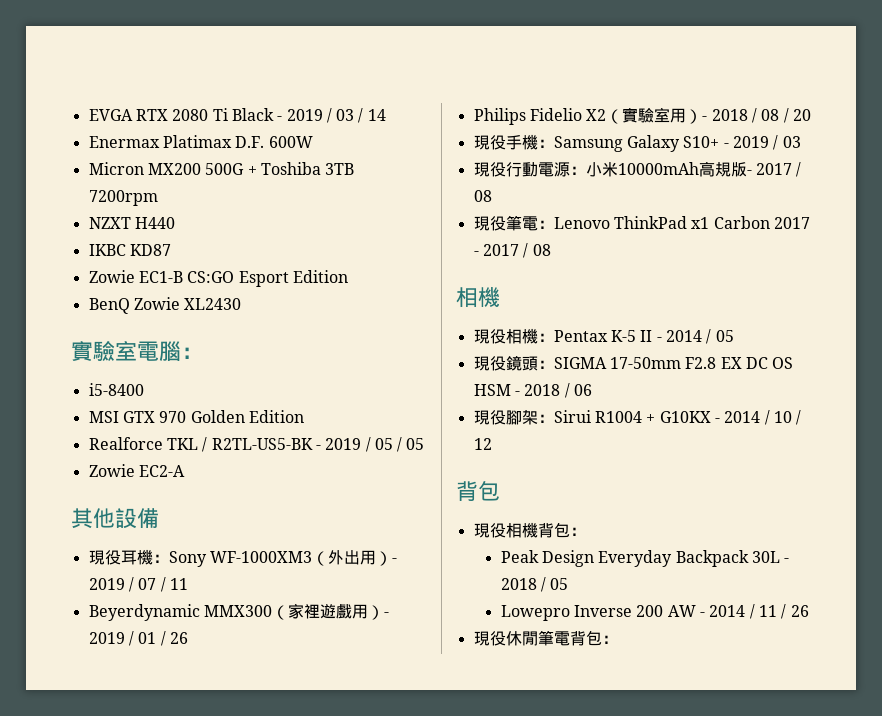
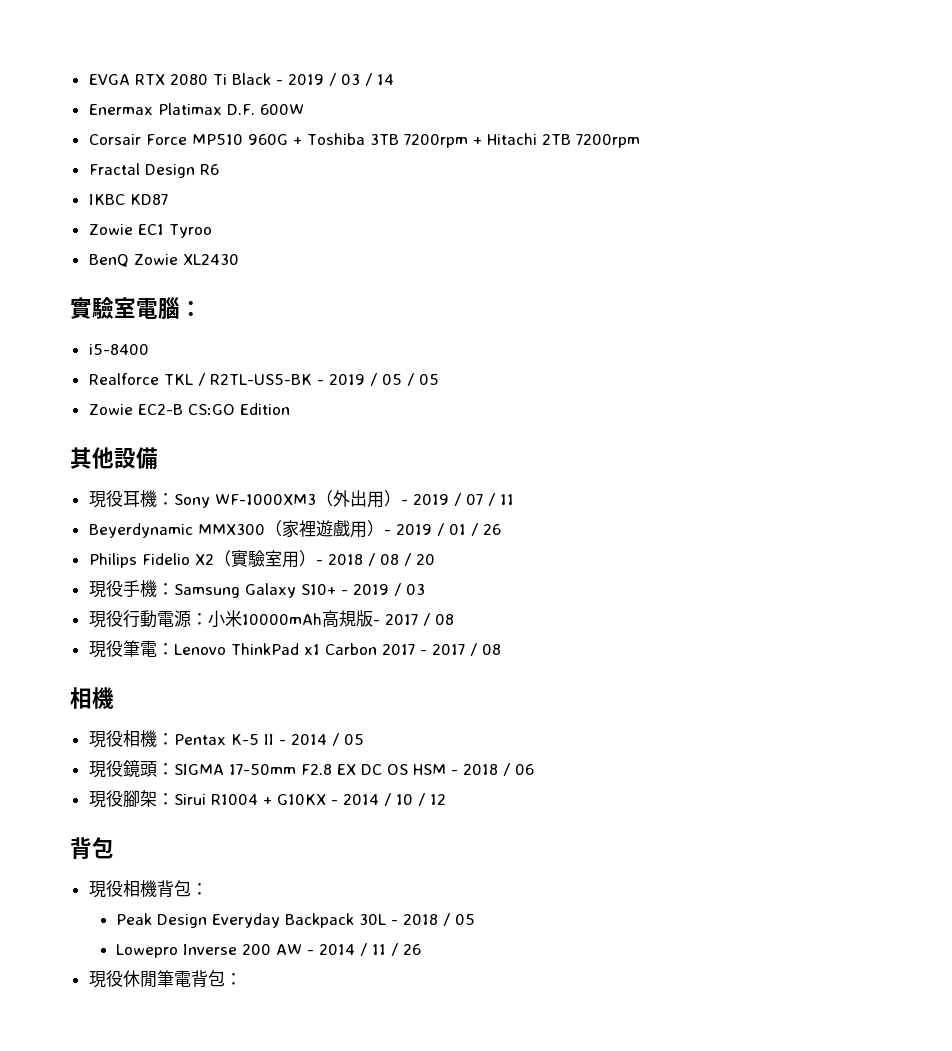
- Micron MX200 500G + Toshiba 3TB 7200rpm
- NZXT H440
+ Corsair Force MP510 960G + Toshiba 3TB 7200rpm + Hitachi 2TB 7200rpm
+ Fractal Design R6
- Zowie EC1-B CS:GO Esport Edition
+ Zowie EC1 Tyroo
- MSI GTX 970 Golden Edition
- Zowie EC2-A
+ Zowie EC2-B CS:GO Edition

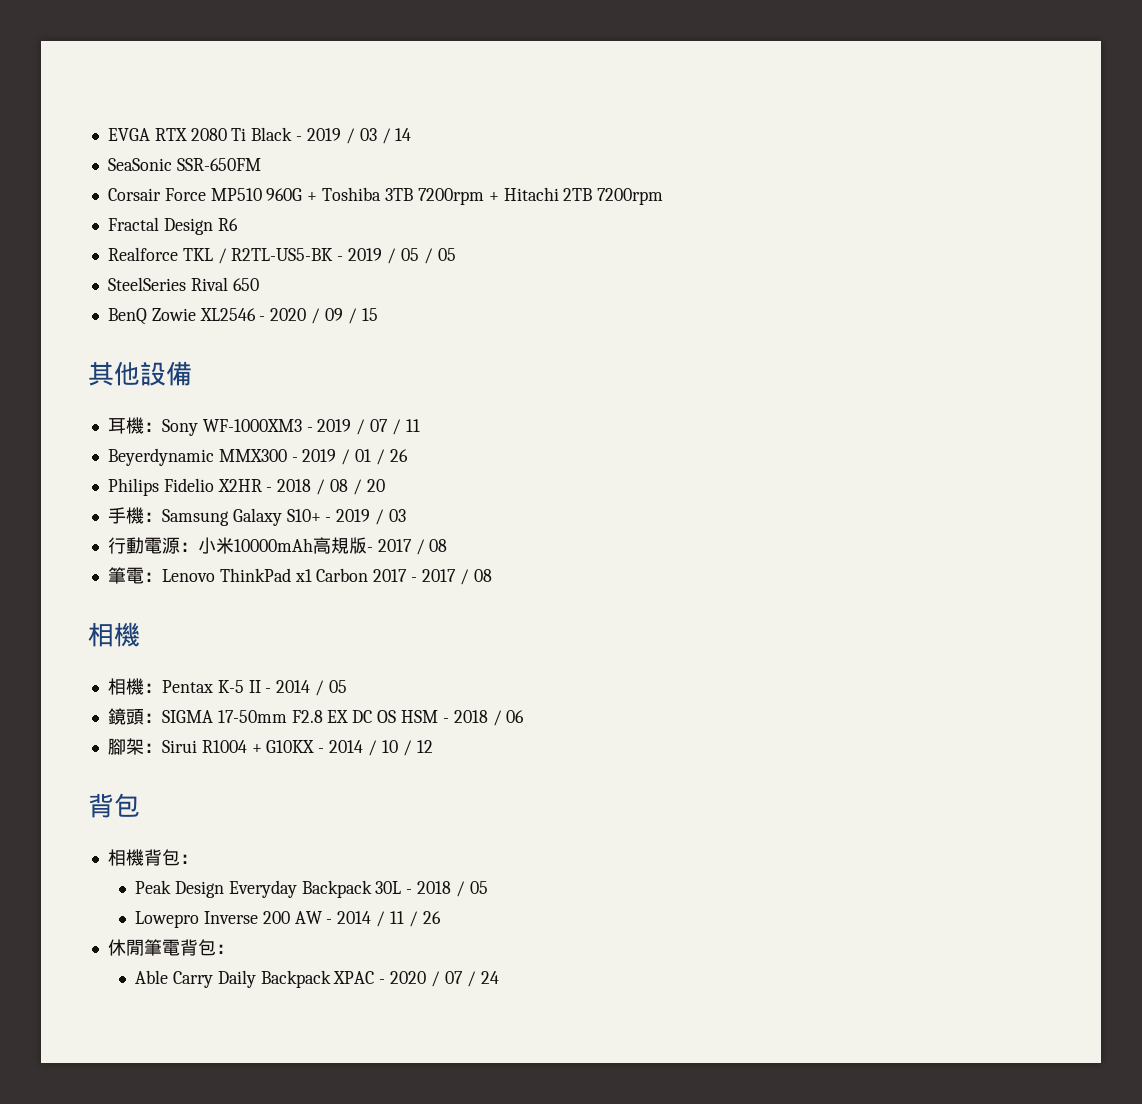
- Enermax Platimax D.F. 600W
+ SeaSonic SSR-650FM
- IKBC KD87
- Zowie EC1 Tyroo
- BenQ Zowie XL2430
- 實驗室電腦：
- i5-8400
- Zowie EC2-B CS:GO Edition
+ SteelSeries Rival 650
+ BenQ Zowie XL2546 - 2020 / 09 / 15
- 現役耳機：Sony WF-1000XM3（外出用）- 2019 / 07 / 11
+ 耳機：Sony WF-1000XM3 - 2019 / 07 / 11
- Beyerdynamic MMX300（家裡遊戲用）- 2019 / 01 / 26
+ Beyerdynamic MMX300 - 2019 / 01 / 26
- Philips Fidelio X2（實驗室用）- 2018 / 08 / 20
+ Philips Fidelio X2HR - 2018 / 08 / 20
- 現役手機：Samsung Galaxy S10+ - 2019 / 03
+ 手機：Samsung Galaxy S10+ - 2019 / 03
- 現役行動電源：小米10000mAh高規版- 2017 / 08
+ 行動電源：小米10000mAh高規版- 2017 / 08
- 現役筆電：Lenovo ThinkPad x1 Carbon 2017 - 2017 / 08
+ 筆電：Lenovo ThinkPad x1 Carbon 2017 - 2017 / 08
- 現役相機：Pentax K-5 II - 2014 / 05
+ 相機：Pentax K-5 II - 2014 / 05
- 現役鏡頭：SIGMA 17-50mm F2.8 EX DC OS HSM - 2018 / 06
+ 鏡頭：SIGMA 17-50mm F2.8 EX DC OS HSM - 2018 / 06
- 現役腳架：Sirui R1004 + G10KX - 2014 / 10 / 12
+ 腳架：Sirui R1004 + G10KX - 2014 / 10 / 12
- 現役相機背包：
+ 相機背包：
- 現役休閒筆電背包：
+ 休閒筆電背包：
+ Able Carry Daily Backpack XPAC - 2020 / 07 / 24

